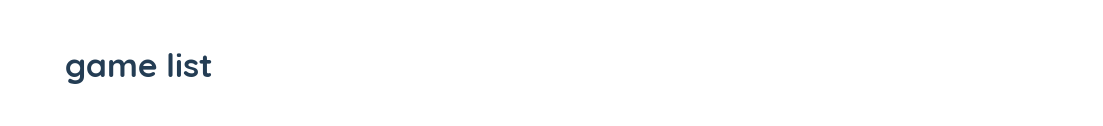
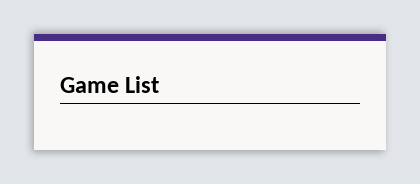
- game list
+ Game List

